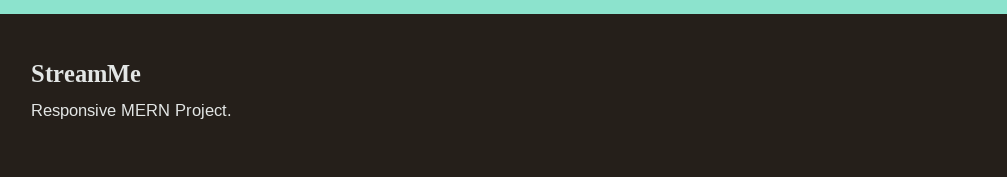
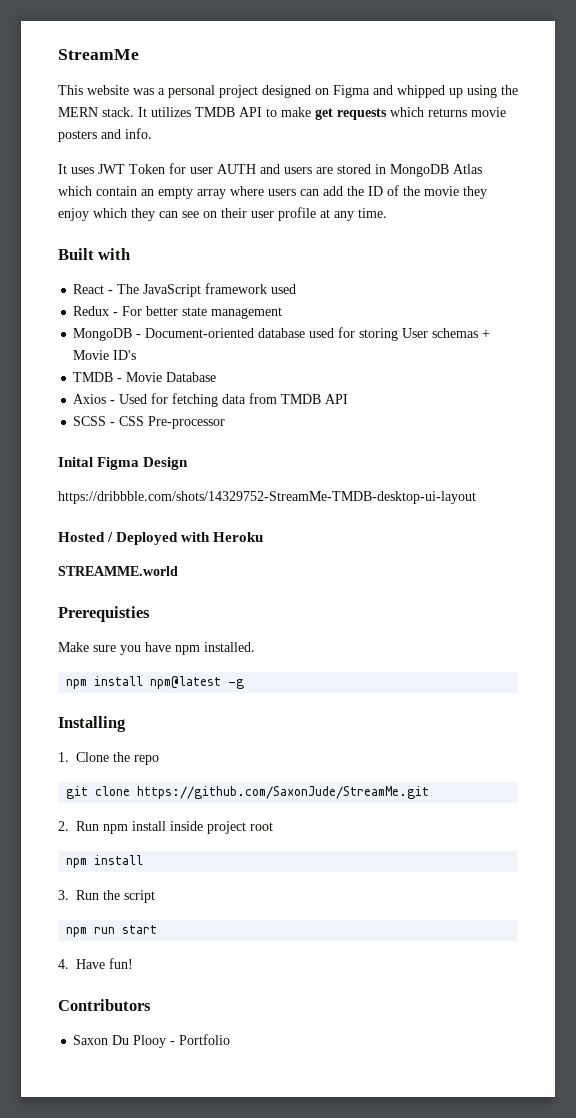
- Responsive MERN Project.
+ This website was a personal project designed on Figma and whipped up using the MERN stack. It utilizes TMDB API to make get requests which returns movie posters and info.
+ It uses JWT Token for user AUTH and users are stored in MongoDB Atlas which contain an empty array where users can add the ID of the movie they enjoy which they can see on their user profile at any time.
+ Built with
+ React - The JavaScript framework used
+ Redux - For better state management
+ MongoDB - Document-oriented database used for storing User schemas + Movie ID's
+ TMDB - Movie Database
+ Axios - Used for fetching data from TMDB API
+ SCSS - CSS Pre-processor
+ Inital Figma Design
+ https://dribbble.com/shots/14329752-StreamMe-TMDB-desktop-ui-layout
+ Hosted / Deployed with Heroku
+ STREAMME.world
+ Prerequisties
+ Make sure you have npm installed.
+ npm install npm@latest -g
+ Installing
+ 1. Clone the repo
+ git clone https://github.com/SaxonJude/StreamMe.git
+ 2. Run npm install inside project root
+ npm install
+ 3. Run the script
+ npm run start
+ 4. Have fun!
+ Contributors
+ Saxon Du Plooy - Portfolio

